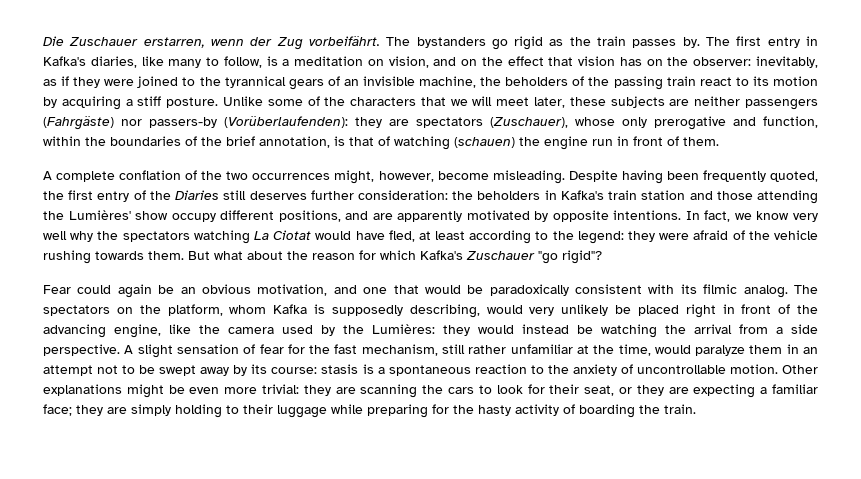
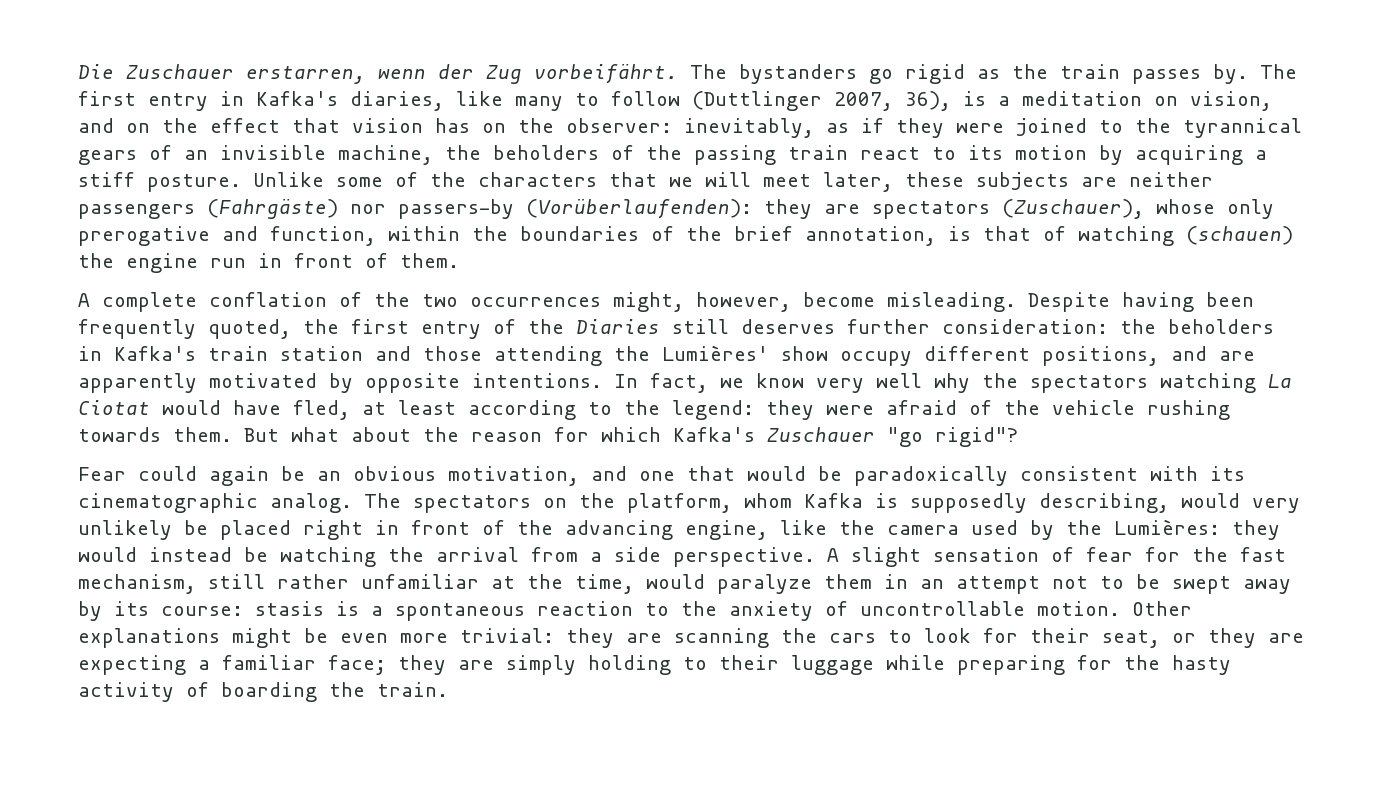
- The first entry in Kafka's diaries, like many to follow, is a meditation on vision, and on the effect that vision has on the observer: inevitably, as if they were joined to the tyrannical gears of an invisible machine, the beholders of the passing train react to its motion by acquiring a stiff posture.
+ The first entry in Kafka's diaries, like many to follow (Duttlinger 2007, 36), is a meditation on vision, and on the effect that vision has on the observer: inevitably, as if they were joined to the tyrannical gears of an invisible machine, the beholders of the passing train react to its motion by acquiring a stiff posture.
- Fear could again be an obvious motivation, and one that would be paradoxically consistent with its filmic analog.
+ Fear could again be an obvious motivation, and one that would be paradoxically consistent with its cinematographic analog.

